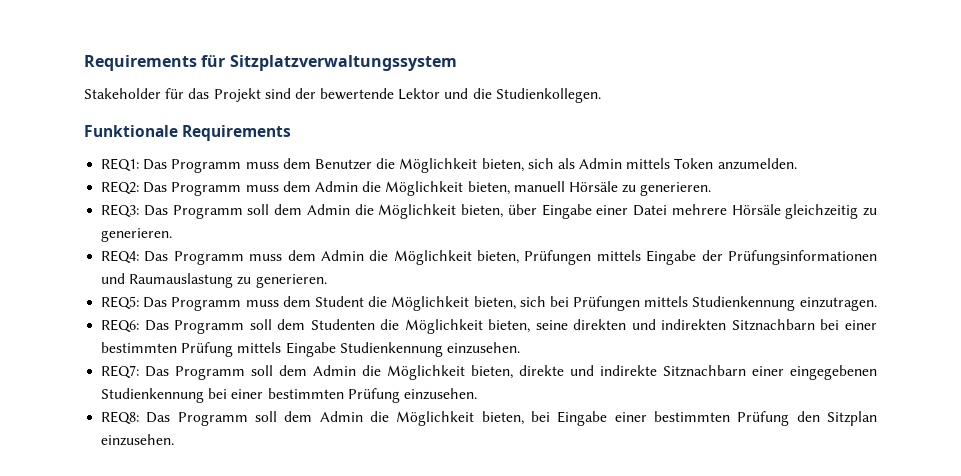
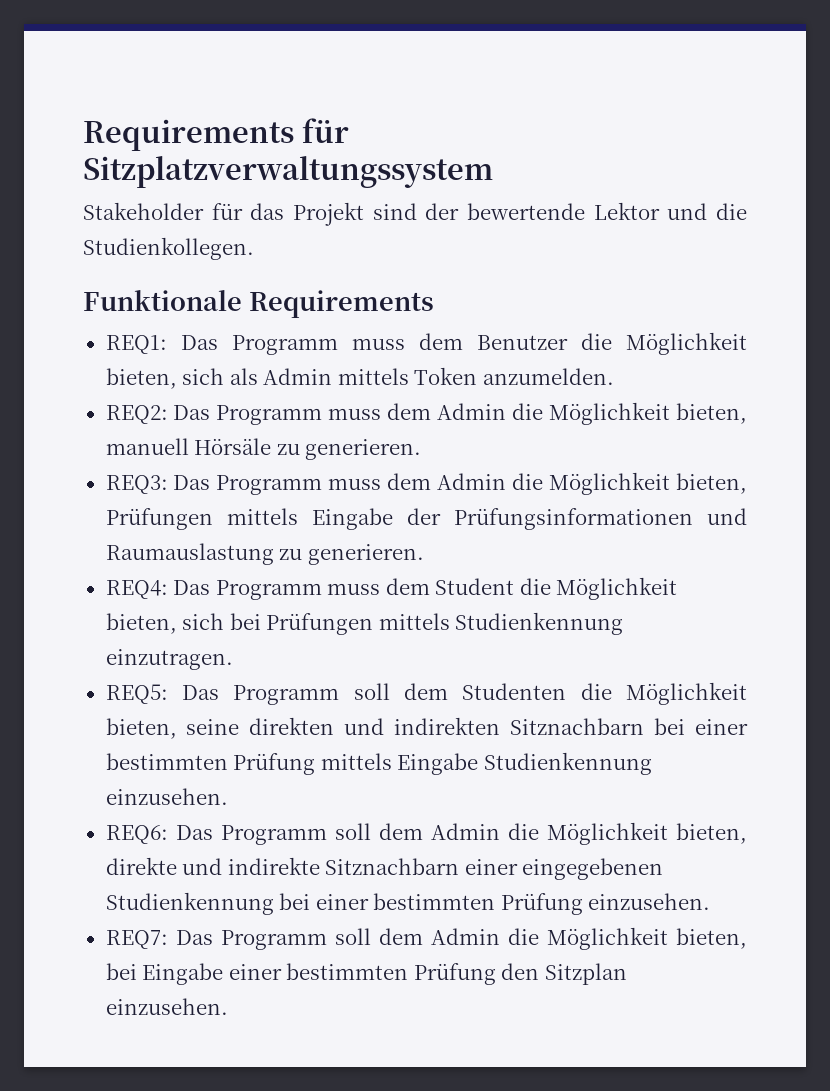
- REQ3: Das Programm soll dem Admin die Möglichkeit bieten, über Eingabe einer Datei mehrere Hörsäle gleichzeitig zu generieren.
- REQ4: Das Programm muss dem Admin die Möglichkeit bieten, Prüfungen mittels Eingabe der Prüfungsinformationen und Raumauslastung zu generieren.
+ REQ3: Das Programm muss dem Admin die Möglichkeit bieten, Prüfungen mittels Eingabe der Prüfungsinformationen und Raumauslastung zu generieren.
- REQ5: Das Programm muss dem Student die Möglichkeit bieten, sich bei Prüfungen mittels Studienkennung einzutragen.
+ REQ4: Das Programm muss dem Student die Möglichkeit bieten, sich bei Prüfungen mittels Studienkennung einzutragen.
- REQ6: Das Programm soll dem Studenten die Möglichkeit bieten, seine direkten und indirekten Sitznachbarn bei einer bestimmten Prüfung mittels Eingabe Studienkennung einzusehen.
+ REQ5: Das Programm soll dem Studenten die Möglichkeit bieten, seine direkten und indirekten Sitznachbarn bei einer bestimmten Prüfung mittels Eingabe Studienkennung einzusehen.
- REQ7: Das Programm soll dem Admin die Möglichkeit bieten, direkte und indirekte Sitznachbarn einer eingegebenen Studienkennung bei einer bestimmten Prüfung einzusehen.
+ REQ6: Das Programm soll dem Admin die Möglichkeit bieten, direkte und indirekte Sitznachbarn einer eingegebenen Studienkennung bei einer bestimmten Prüfung einzusehen.
- REQ8: Das Programm soll dem Admin die Möglichkeit bieten, bei Eingabe einer bestimmten Prüfung den Sitzplan einzusehen.
+ REQ7: Das Programm soll dem Admin die Möglichkeit bieten, bei Eingabe einer bestimmten Prüfung den Sitzplan einzusehen.

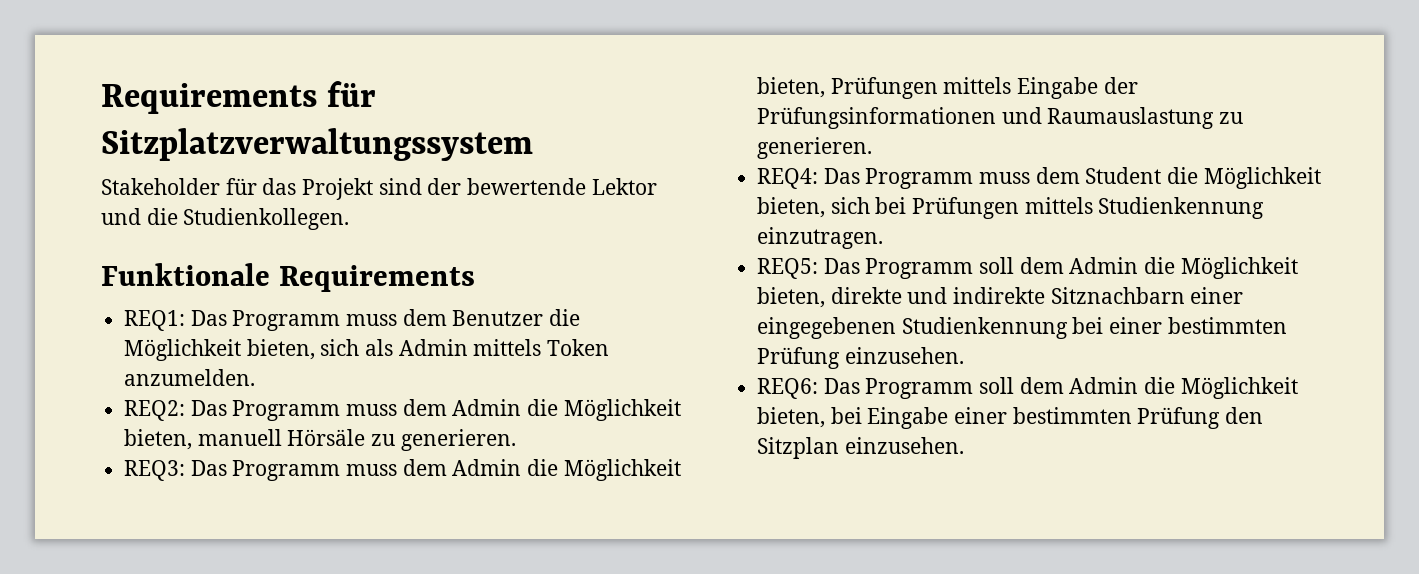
- REQ5: Das Programm soll dem Studenten die Möglichkeit bieten, seine direkten und indirekten Sitznachbarn bei einer bestimmten Prüfung mittels Eingabe Studienkennung einzusehen.
- REQ6: Das Programm soll dem Admin die Möglichkeit bieten, direkte und indirekte Sitznachbarn einer eingegebenen Studienkennung bei einer bestimmten Prüfung einzusehen.
+ REQ5: Das Programm soll dem Admin die Möglichkeit bieten, direkte und indirekte Sitznachbarn einer eingegebenen Studienkennung bei einer bestimmten Prüfung einzusehen.
- REQ7: Das Programm soll dem Admin die Möglichkeit bieten, bei Eingabe einer bestimmten Prüfung den Sitzplan einzusehen.
+ REQ6: Das Programm soll dem Admin die Möglichkeit bieten, bei Eingabe einer bestimmten Prüfung den Sitzplan einzusehen.

